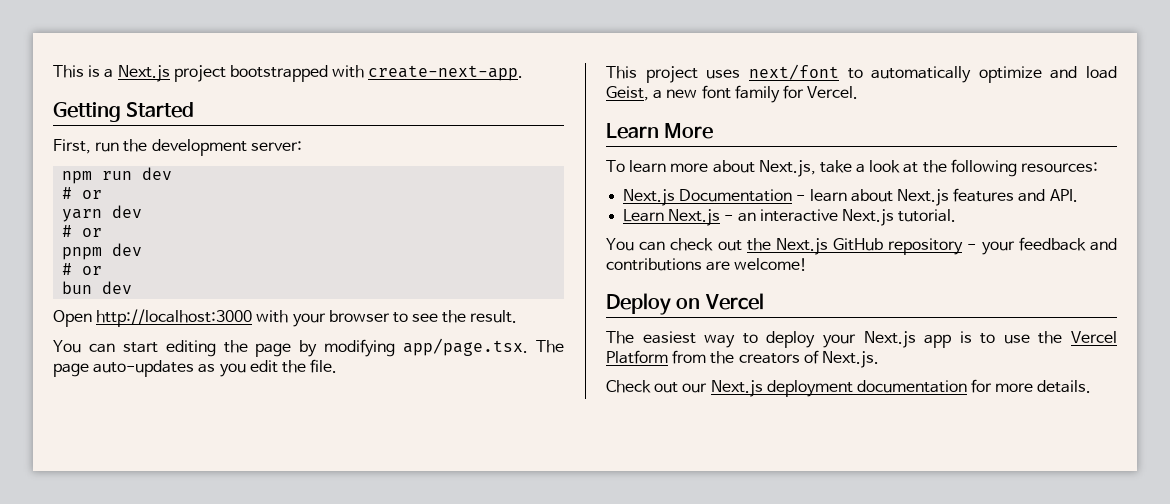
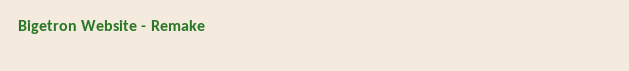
- This is a Next.js project bootstrapped with create-next-app.
- Getting Started
- First, run the development server:
- npm run dev
- # or
- yarn dev
- # or
- pnpm dev
- # or
- bun dev
- Open http://localhost:3000 with your browser to see the result.
- You can start editing the page by modifying app/page.tsx. The page auto-updates as you edit the file.
- This project uses next/font to automatically optimize and load Geist, a new font family for Vercel.
- Learn More
- To learn more about Next.js, take a look at the following resources:
- Next.js Documentation - learn about Next.js features and API.
- Learn Next.js - an interactive Next.js tutorial.
- You can check out the Next.js GitHub repository - your feedback and contributions are welcome!
- Deploy on Vercel
- The easiest way to deploy your Next.js app is to use the Vercel Platform from the creators of Next.js.
- Check out our Next.js deployment documentation for more details.
+ Bigetron Website - Remake

